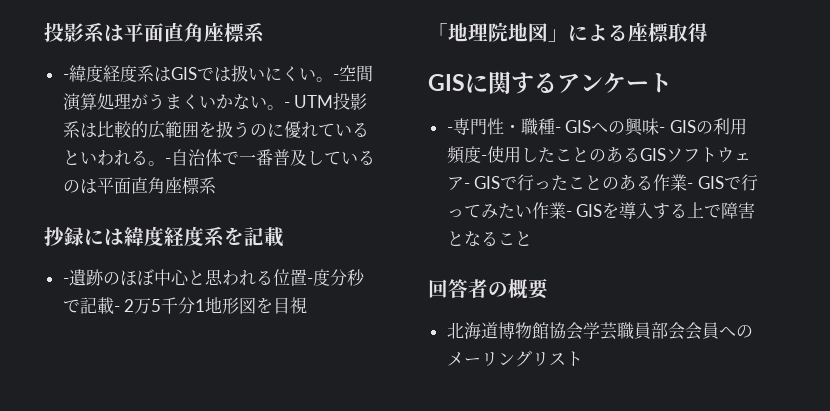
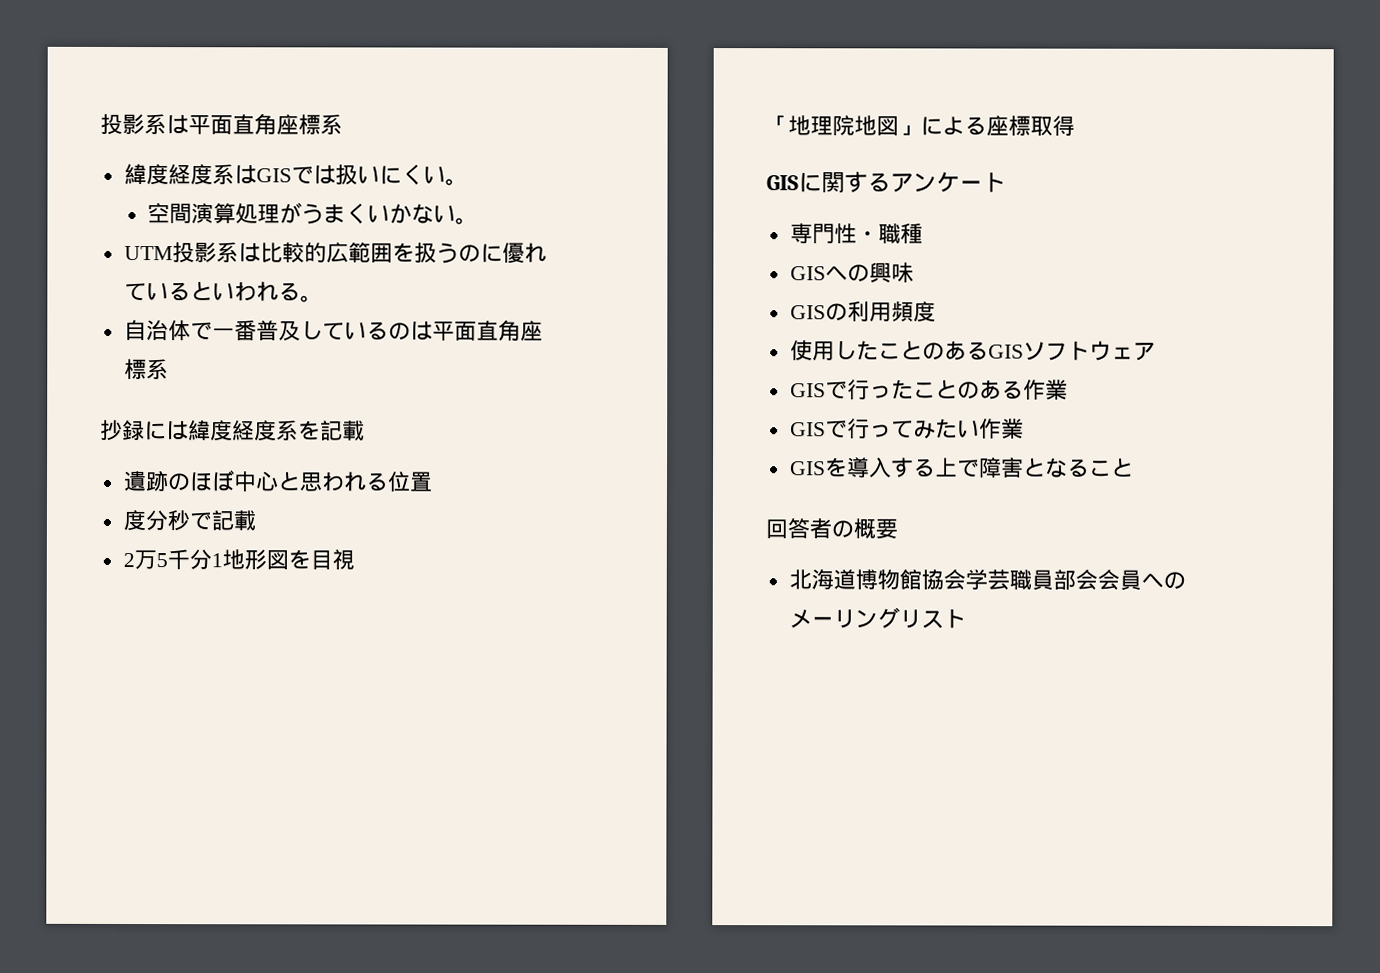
- -緯度経度系はGISでは扱いにくい。-空間演算処理がうまくいかない。- UTM投影系は比較的広範囲を扱うのに優れているといわれる。-自治体で一番普及しているのは平面直角座標系
+ 緯度経度系はGISでは扱いにくい。
+ 空間演算処理がうまくいかない。
+ UTM投影系は比較的広範囲を扱うのに優れているといわれる。
+ 自治体で一番普及しているのは平面直角座標系
- -遺跡のほぼ中心と思われる位置-度分秒で記載- 2万5千分1地形図を目視
+ 遺跡のほぼ中心と思われる位置
+ 度分秒で記載
+ 2万5千分1地形図を目視
- -専門性・職種- GISへの興味- GISの利用頻度-使用したことのあるGISソフトウェア- GISで行ったことのある作業- GISで行ってみたい作業- GISを導入する上で障害となること
+ 専門性・職種
+ GISへの興味
+ GISの利用頻度
+ 使用したことのあるGISソフトウェア
+ GISで行ったことのある作業
+ GISで行ってみたい作業
+ GISを導入する上で障害となること

